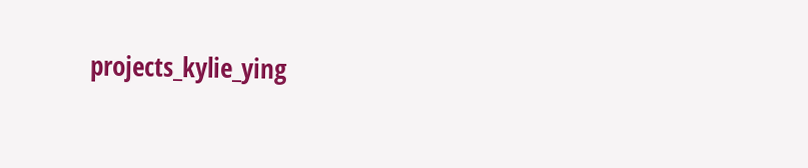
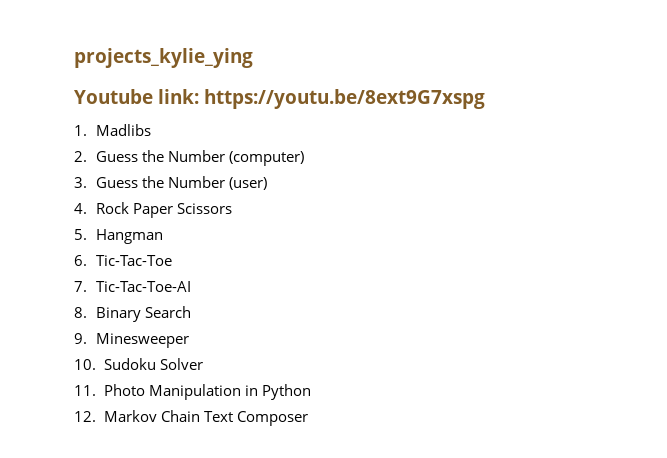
+ Youtube link: https://youtu.be/8ext9G7xspg
+ 1. Madlibs
+ 2. Guess the Number (computer)
+ 3. Guess the Number (user)
+ 4. Rock Paper Scissors
+ 5. Hangman
+ 6. Tic-Tac-Toe
+ 7. Tic-Tac-Toe-AI
+ 8. Binary Search
+ 9. Minesweeper
+ 10. Sudoku Solver
+ 11. Photo Manipulation in Python
+ 12. Markov Chain Text Composer

